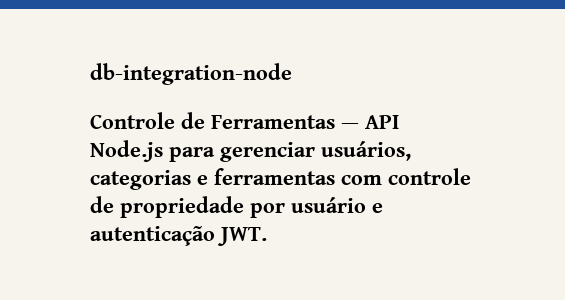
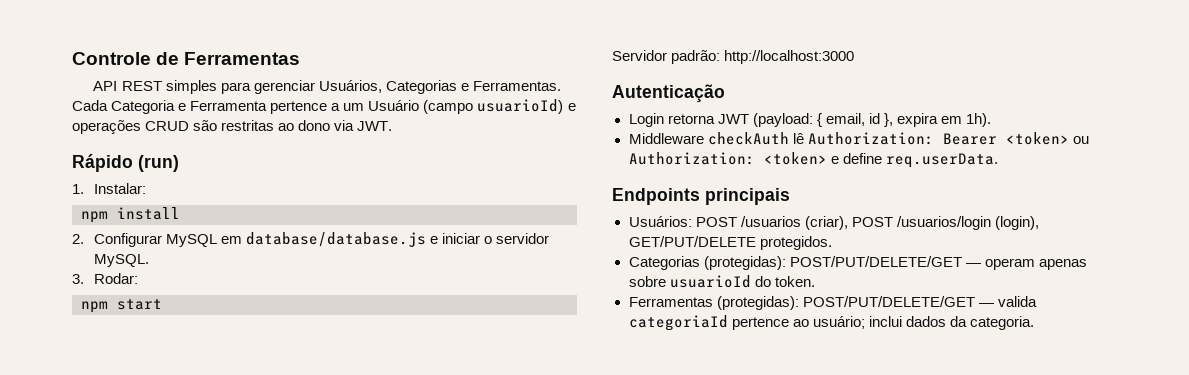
- db-integration-node
- Controle de Ferramentas — API Node.js para gerenciar usuários, categorias e ferramentas com controle de propriedade por usuário e autenticação JWT.
+ Controle de Ferramentas
+ API REST simples para gerenciar Usuários, Categorias e Ferramentas. Cada Categoria e Ferramenta pertence a um Usuário (campo usuarioId) e operações CRUD são restritas ao dono via JWT.
+ Rápido (run)
+ 1. Instalar:
+ npm install
+ 2. Configurar MySQL em database/database.js e iniciar o servidor MySQL.
+ 3. Rodar:
+ npm start
+ Servidor padrão: http://localhost:3000
+ Autenticação
+ Login retorna JWT (payload: { email, id }, expira em 1h).
+ Middleware checkAuth lê Authorization: Bearer <token> ou Authorization: <token> e define req.userData.
+ Endpoints principais
+ Usuários: POST /usuarios (criar), POST /usuarios/login (login), GET/PUT/DELETE protegidos.
+ Categorias (protegidas): POST/PUT/DELETE/GET — operam apenas sobre usuarioId do token.
+ Ferramentas (protegidas): POST/PUT/DELETE/GET — valida categoriaId pertence ao usuário; inclui dados da categoria.

